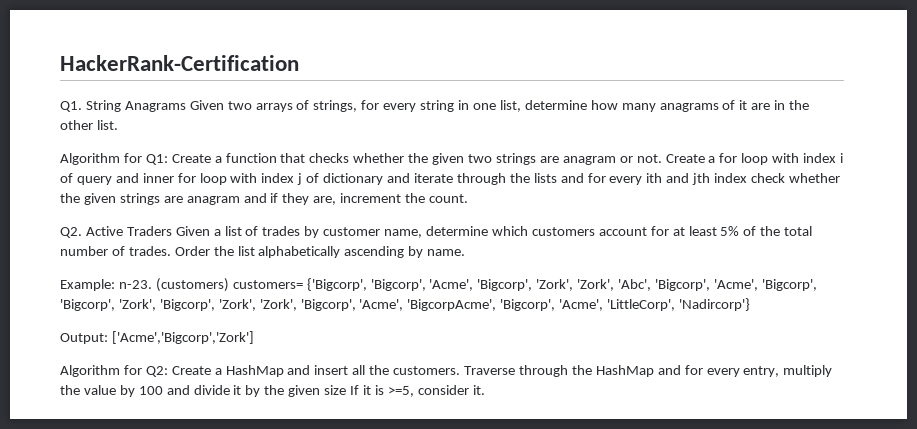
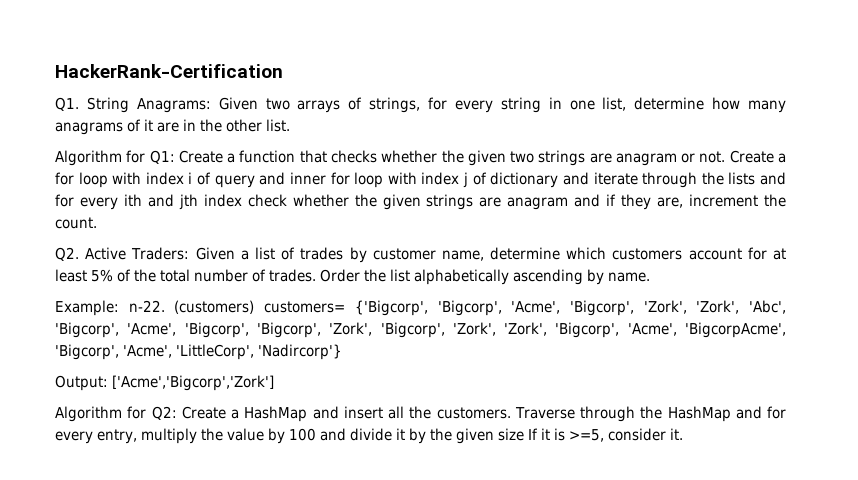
- Q1. String Anagrams Given two arrays of strings, for every string in one list, determine how many anagrams of it are in the other list.
+ Q1. String Anagrams: Given two arrays of strings, for every string in one list, determine how many anagrams of it are in the other list.
- Q2. Active Traders Given a list of trades by customer name, determine which customers account for at least 5% of the total number of trades.
+ Q2. Active Traders: Given a list of trades by customer name, determine which customers account for at least 5% of the total number of trades.
- Example: n-23.
+ Example: n-22.

